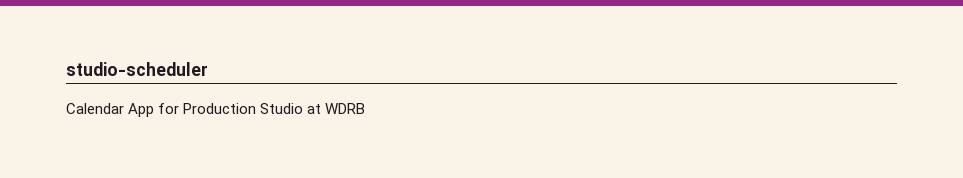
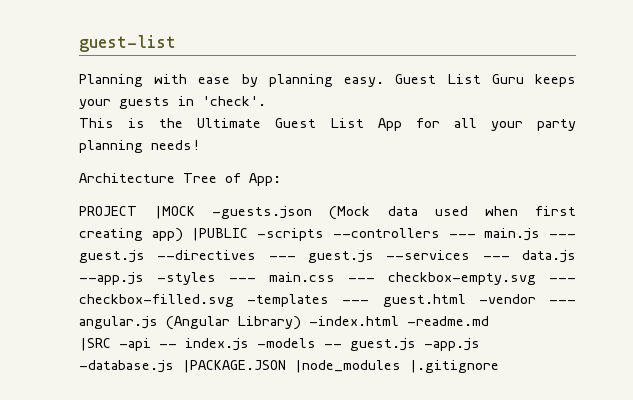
- studio-scheduler
- Calendar App for Production Studio at WDRB
+ guest-list
+ Planning with ease by planning easy. Guest List Guru keeps your guests in 'check'.
+ This is the Ultimate Guest List App for all your party planning needs!
+ Architecture Tree of App:
+ PROJECT |MOCK -guests.json (Mock data used when first creating app) |PUBLIC -scripts --controllers --- main.js --- guest.js --directives --- guest.js --services --- data.js --app.js -styles --- main.css --- checkbox-empty.svg --- checkbox-filled.svg -templates --- guest.html -vendor --- angular.js (Angular Library) -index.html -readme.md
+ |SRC -api -- index.js -models -- guest.js -app.js -database.js |PACKAGE.JSON |node_modules |.gitignore

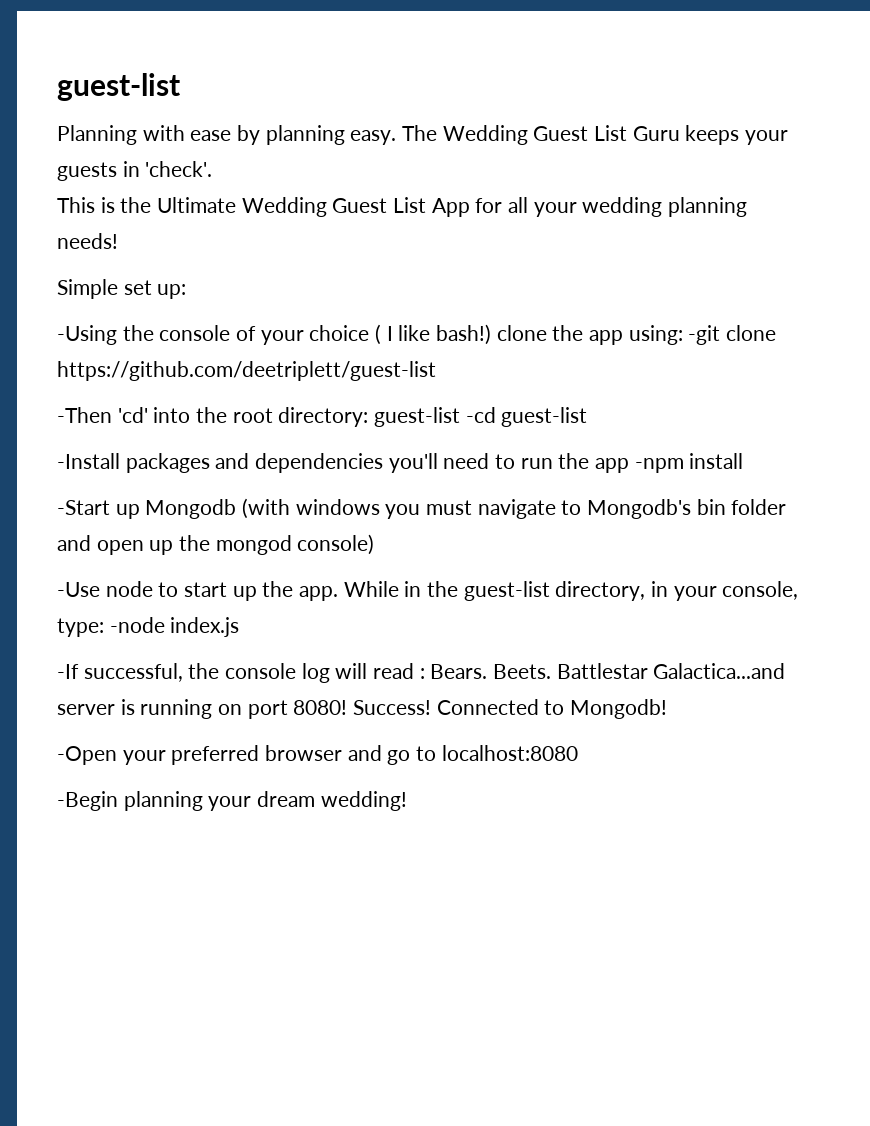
- Guest List Guru keeps your guests in 'check'.
+ The Wedding Guest List Guru keeps your guests in 'check'.
- This is the Ultimate Guest List App for all your party planning needs!
+ This is the Ultimate Wedding Guest List App for all your wedding planning needs!
- Architecture Tree of App:
- PROJECT |MOCK -guests.json (Mock data used when first creating app) |PUBLIC -scripts --controllers --- main.js --- guest.js --directives --- guest.js --services --- data.js --app.js -styles --- main.css --- checkbox-empty.svg --- checkbox-filled.svg -templates --- guest.html -vendor --- angular.js (Angular Library) -index.html -readme.md
- |SRC -api -- index.js -models -- guest.js -app.js -database.js |PACKAGE.JSON |node_modules |.gitignore
+ Simple set up:
+ -Using the console of your choice ( I like bash!) clone the app using: -git clone https://github.com/deetriplett/guest-list
+ -Then 'cd' into the root directory: guest-list -cd guest-list
+ -Install packages and dependencies you'll need to run the app -npm install
+ -Start up Mongodb (with windows you must navigate to Mongodb's bin folder and open up the mongod console)
+ -Use node to start up the app. While in the guest-list directory, in your console, type: -node index.js
+ -If successful, the console log will read : Bears. Beets. Battlestar Galactica...and server is running on port 8080! Success! Connected to Mongodb!
+ -Open your preferred browser and go to localhost:8080
+ -Begin planning your dream wedding!

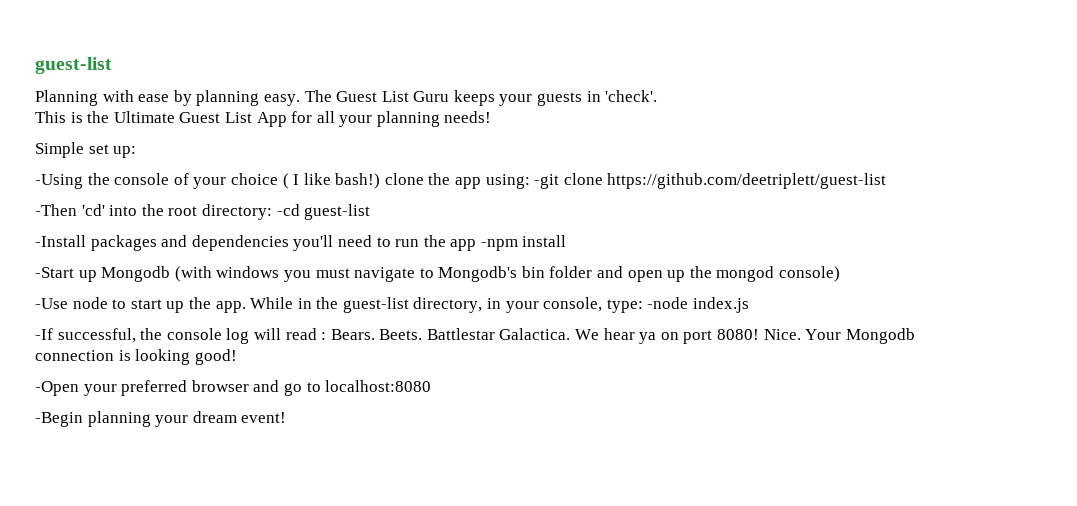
- The Wedding Guest List Guru keeps your guests in 'check'.
+ The Guest List Guru keeps your guests in 'check'.
- This is the Ultimate Wedding Guest List App for all your wedding planning needs!
+ This is the Ultimate Guest List App for all your planning needs!
- -Then 'cd' into the root directory: guest-list -cd guest-list
+ -Then 'cd' into the root directory: -cd guest-list
- Battlestar Galactica...and server is running on port 8080! Success! Connected to Mongodb!
+ Battlestar Galactica. We hear ya on port 8080! Nice. Your Mongodb connection is looking good!
- -Begin planning your dream wedding!
+ -Begin planning your dream event!

